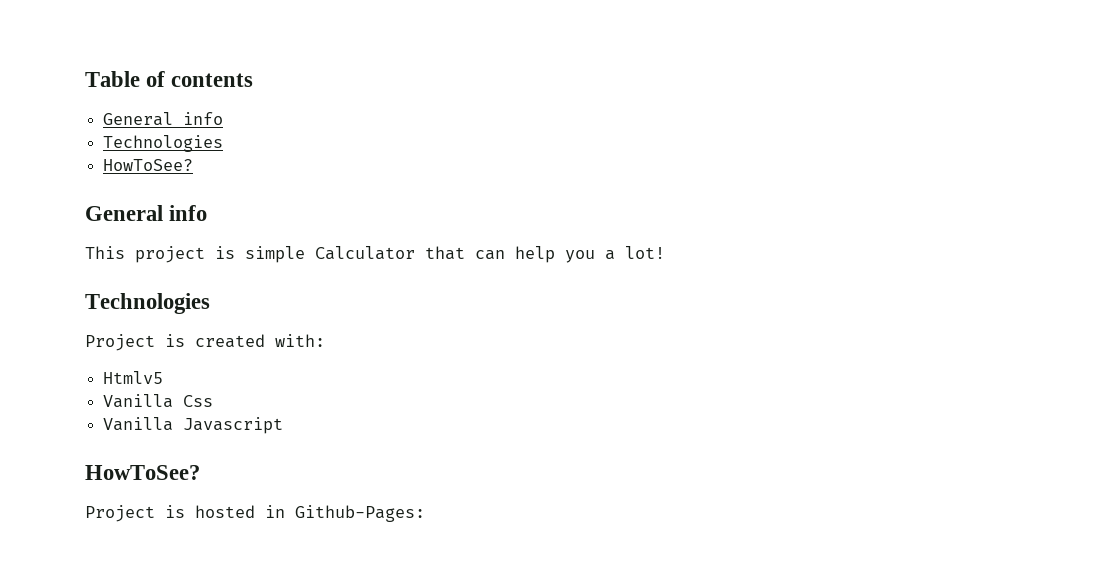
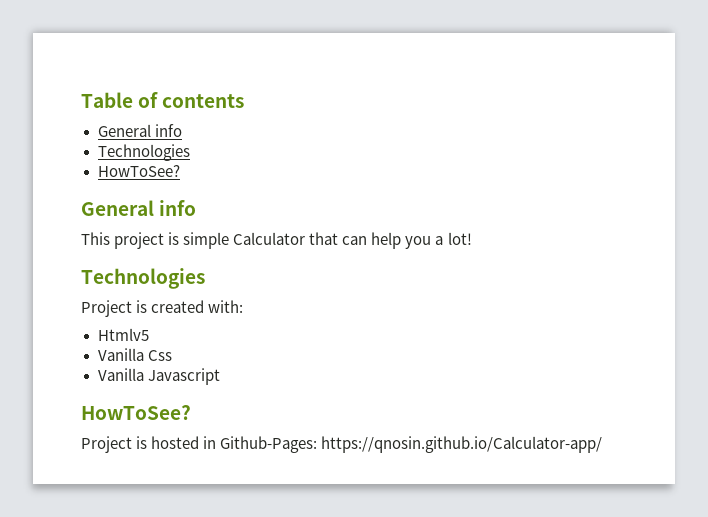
- Project is hosted in Github-Pages:
+ Project is hosted in Github-Pages: https://qnosin.github.io/Calculator-app/

